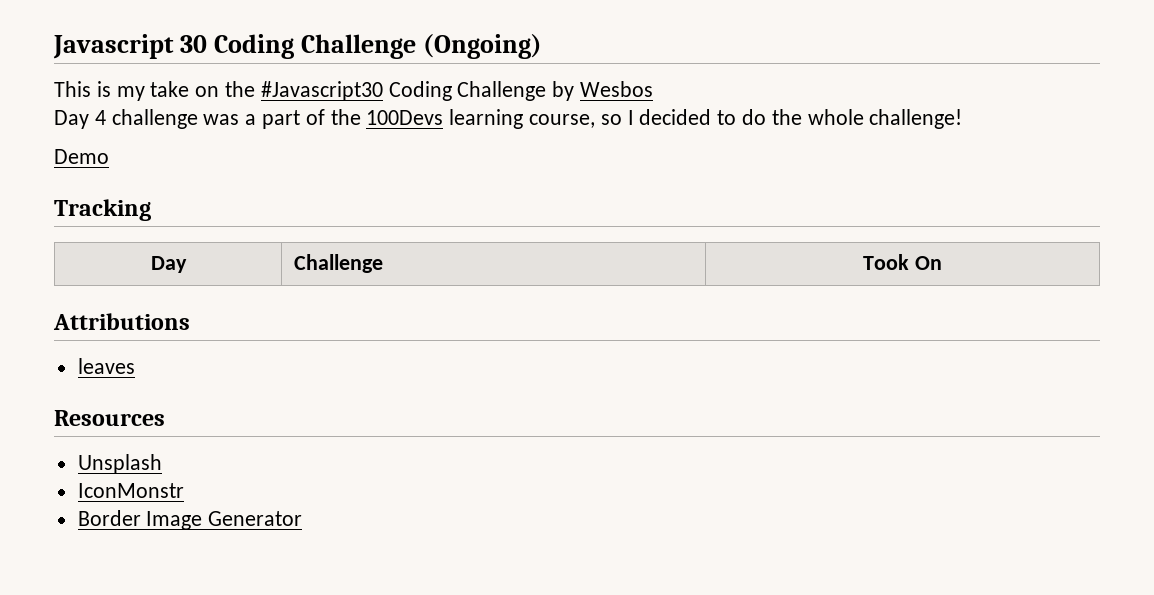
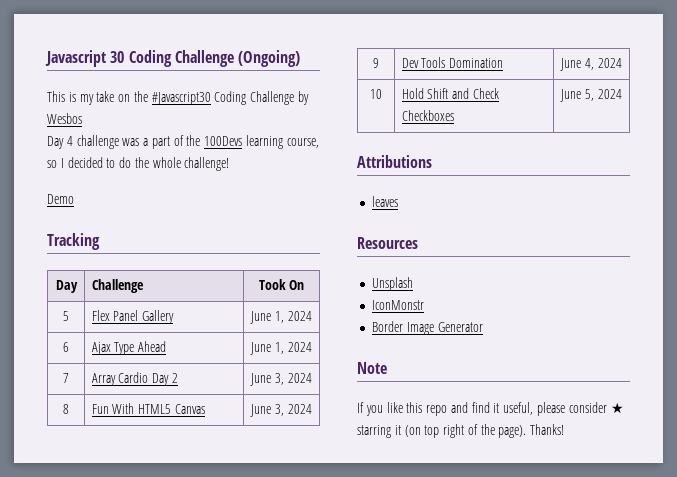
+ 5 | Flex Panel Gallery | June 1, 2024
+ 6 | Ajax Type Ahead | June 1, 2024
+ 7 | Array Cardio Day 2 | June 3, 2024
+ 8 | Fun With HTML5 Canvas | June 3, 2024
+ 9 | Dev Tools Domination | June 4, 2024
+ 10 | Hold Shift and Check Checkboxes | June 5, 2024
+ Note
+ If you like this repo and find it useful, please consider ★ starring it (on top right of the page). Thanks!

